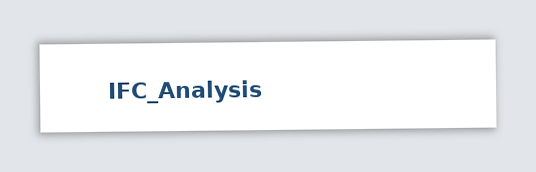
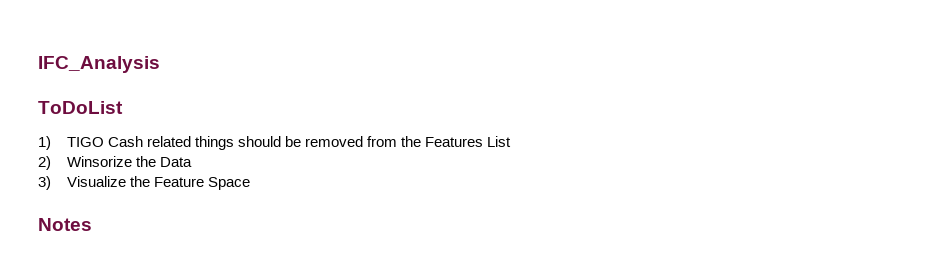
+ ToDoList
+ 1) TIGO Cash related things should be removed from the Features List
+ 2) Winsorize the Data
+ 3) Visualize the Feature Space
+ Notes

